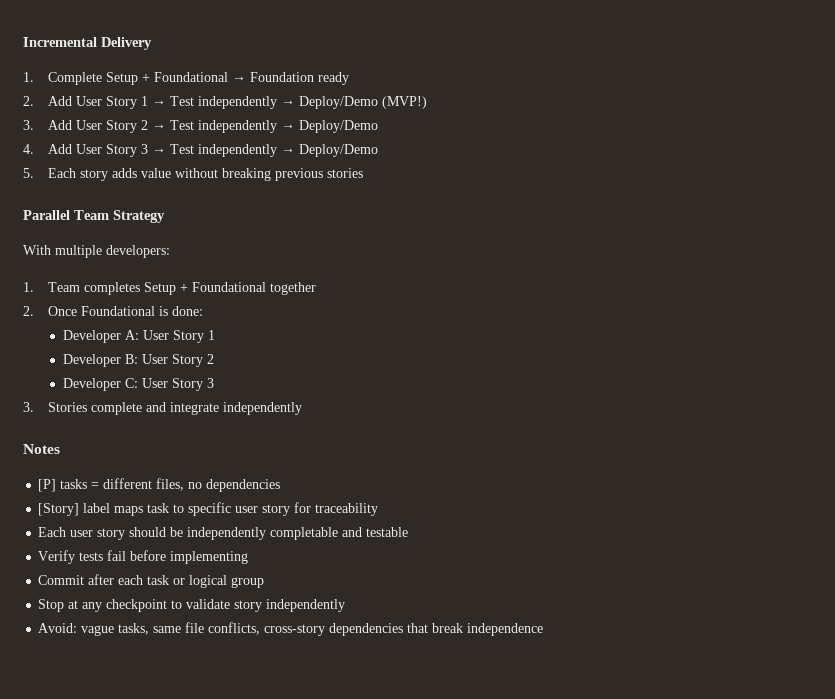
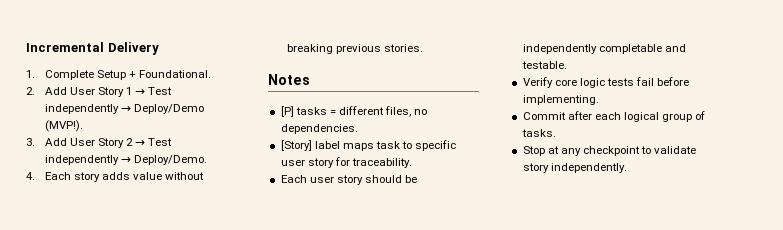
- 1. Complete Setup + Foundational → Foundation ready
+ 1. Complete Setup + Foundational.
- 2. Add User Story 1 → Test independently → Deploy/Demo (MVP!)
+ 2. Add User Story 1 → Test independently → Deploy/Demo (MVP!).
- 3. Add User Story 2 → Test independently → Deploy/Demo
- 4. Add User Story 3 → Test independently → Deploy/Demo
- 5. Each story adds value without breaking previous stories
- Parallel Team Strategy
- With multiple developers:
- 1. Team completes Setup + Foundational together
- 2. Once Foundational is done:
- Developer A: User Story 1
- Developer B: User Story 2
- Developer C: User Story 3
- 3. Stories complete and integrate independently
+ 3. Add User Story 2 → Test independently → Deploy/Demo.
+ 4. Each story adds value without breaking previous stories.
- [P] tasks = different files, no dependencies
+ [P] tasks = different files, no dependencies.
- [Story] label maps task to specific user story for traceability
+ [Story] label maps task to specific user story for traceability.
- Each user story should be independently completable and testable
+ Each user story should be independently completable and testable.
- Verify tests fail before implementing
+ Verify core logic tests fail before implementing.
- Commit after each task or logical group
+ Commit after each logical group of tasks.
- Stop at any checkpoint to validate story independently
- Avoid: vague tasks, same file conflicts, cross-story dependencies that break independence
+ Stop at any checkpoint to validate story independently.

